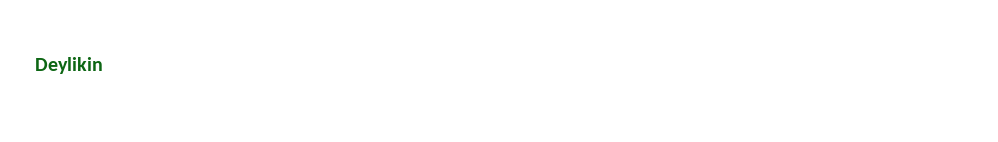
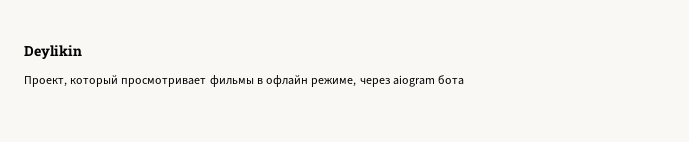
+ Проект, который просмотривает фильмы в офлайн режиме, через aiogram бота

